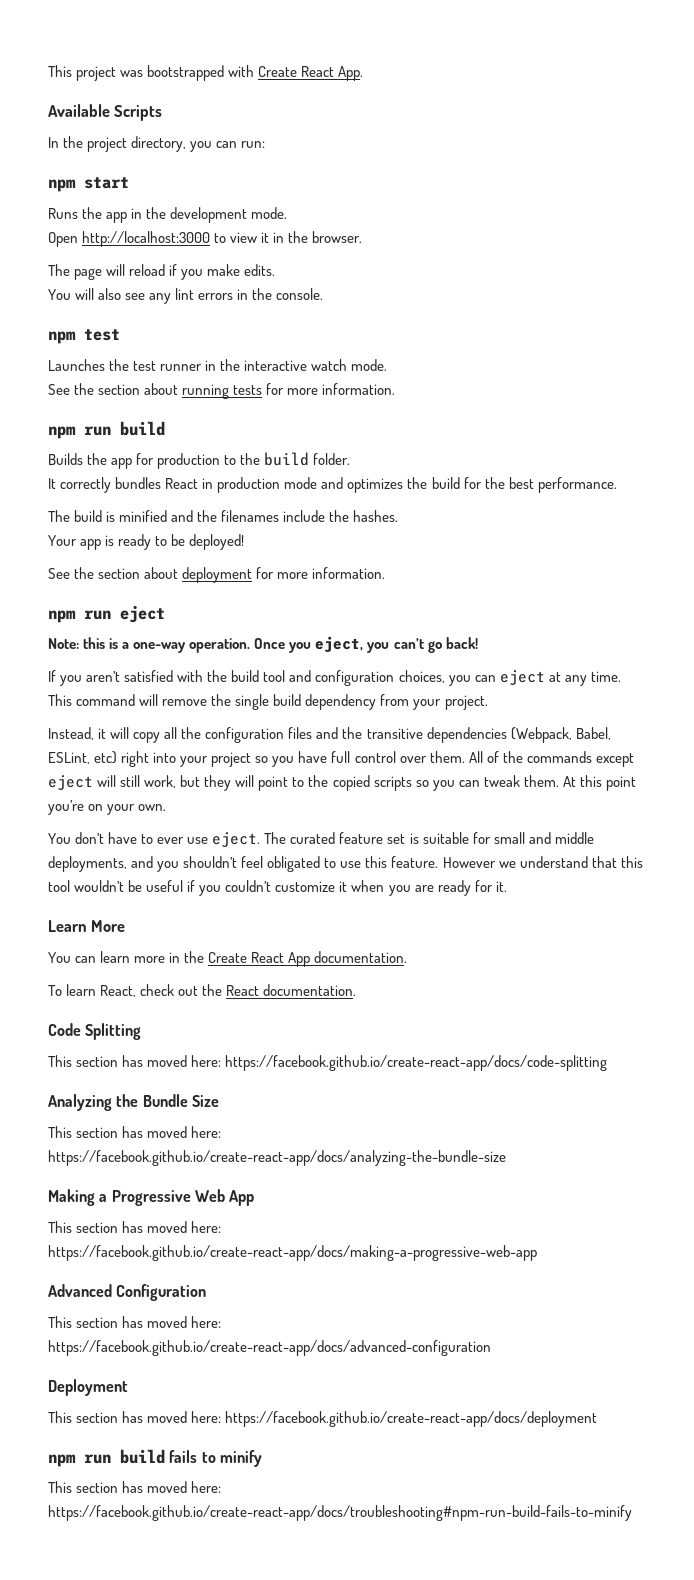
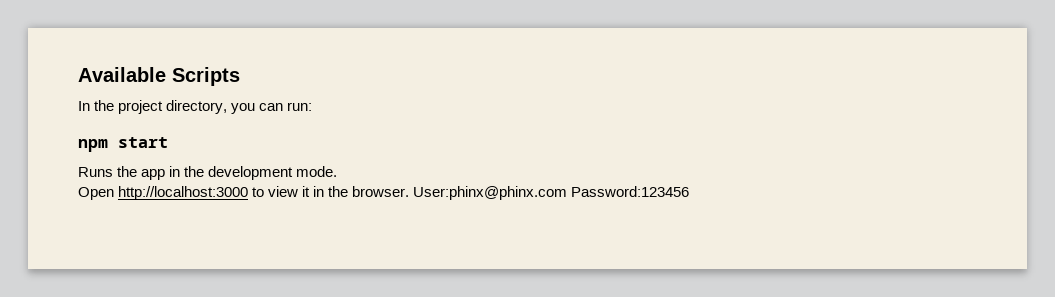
- This project was bootstrapped with Create React App.
- Open http://localhost:3000 to view it in the browser.
- The page will reload if you make edits.
- You will also see any lint errors in the console.
- npm test
- Launches the test runner in the interactive watch mode.
- See the section about running tests for more information.
- npm run build
- Builds the app for production to the build folder.
- It correctly bundles React in production mode and optimizes the build for the best performance.
- The build is minified and the filenames include the hashes.
- Your app is ready to be deployed!
- See the section about deployment for more information.
- npm run eject
- Note: this is a one-way operation. Once you eject, you can’t go back!
- If you aren’t satisfied with the build tool and configuration choices, you can eject at any time. This command will remove the single build dependency from your project.
- Instead, it will copy all the configuration files and the transitive dependencies (Webpack, Babel, ESLint, etc) right into your project so you have full control over them. All of the commands except eject will still work, but they will point to the copied scripts so you can tweak them. At this point you’re on your own.
- You don’t have to ever use eject. The curated feature set is suitable for small and middle deployments, and you shouldn’t feel obligated to use this feature. However we understand that this tool wouldn’t be useful if you couldn’t customize it when you are ready for it.
- Learn More
- You can learn more in the Create React App documentation.
- To learn React, check out the React documentation.
- Code Splitting
- This section has moved here: https://facebook.github.io/create-react-app/docs/code-splitting
- Analyzing the Bundle Size
- This section has moved here: https://facebook.github.io/create-react-app/docs/analyzing-the-bundle-size
- Making a Progressive Web App
- This section has moved here: https://facebook.github.io/create-react-app/docs/making-a-progressive-web-app
- Advanced Configuration
- This section has moved here: https://facebook.github.io/create-react-app/docs/advanced-configuration
- Deployment
- This section has moved here: https://facebook.github.io/create-react-app/docs/deployment
- npm run build fails to minify
- This section has moved here: https://facebook.github.io/create-react-app/docs/troubleshooting#npm-run-build-fails-to-minify
+ Open http://localhost:3000 to view it in the browser. User:phinx@phinx.com Password:123456

